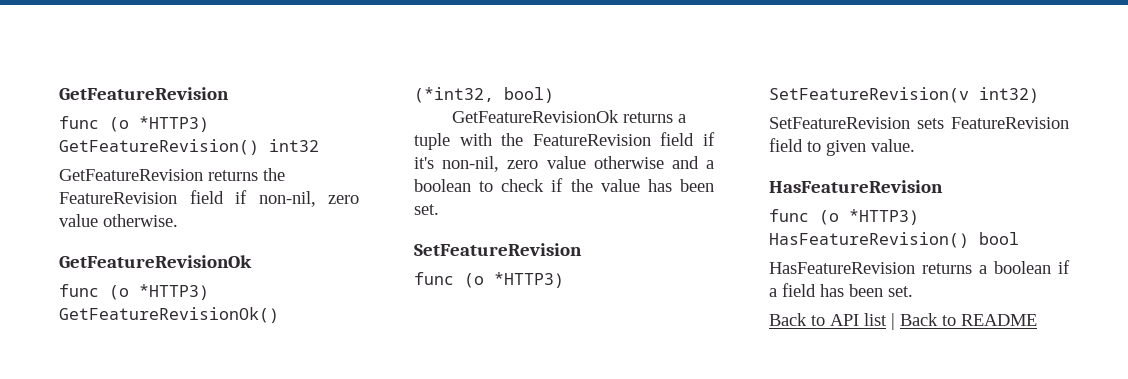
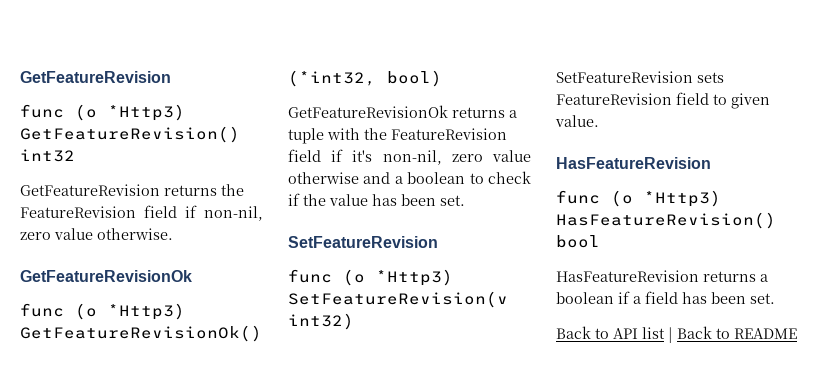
- func (o *HTTP3) GetFeatureRevision() int32
+ func (o *Http3) GetFeatureRevision() int32
- func (o *HTTP3) GetFeatureRevisionOk() (*int32, bool)
+ func (o *Http3) GetFeatureRevisionOk() (*int32, bool)
- func (o *HTTP3) SetFeatureRevision(v int32)
+ func (o *Http3) SetFeatureRevision(v int32)
- func (o *HTTP3) HasFeatureRevision() bool
+ func (o *Http3) HasFeatureRevision() bool

